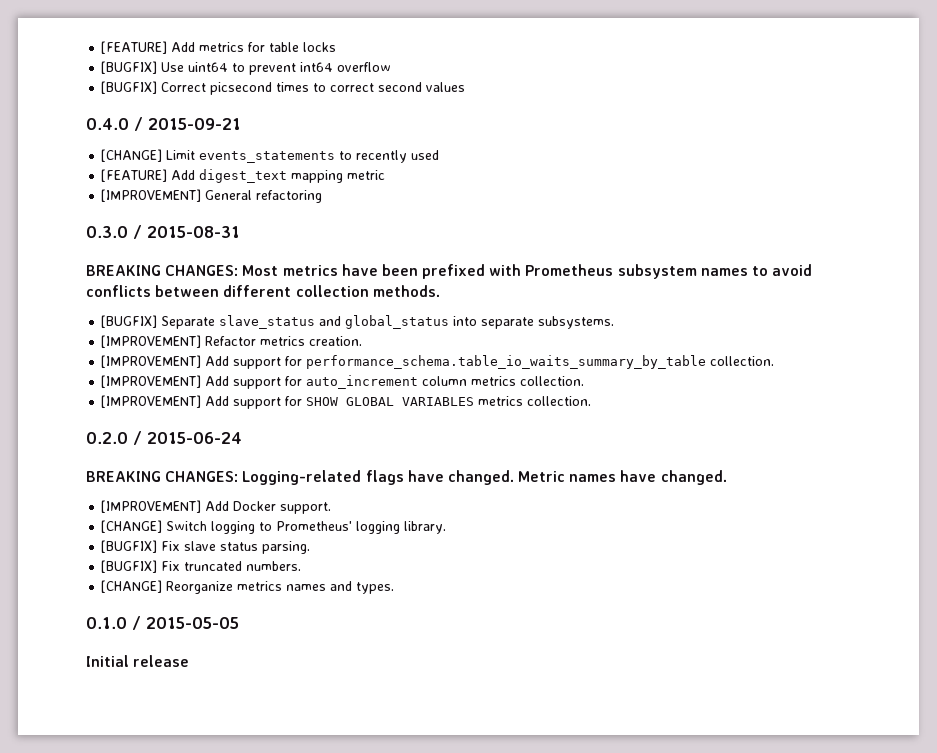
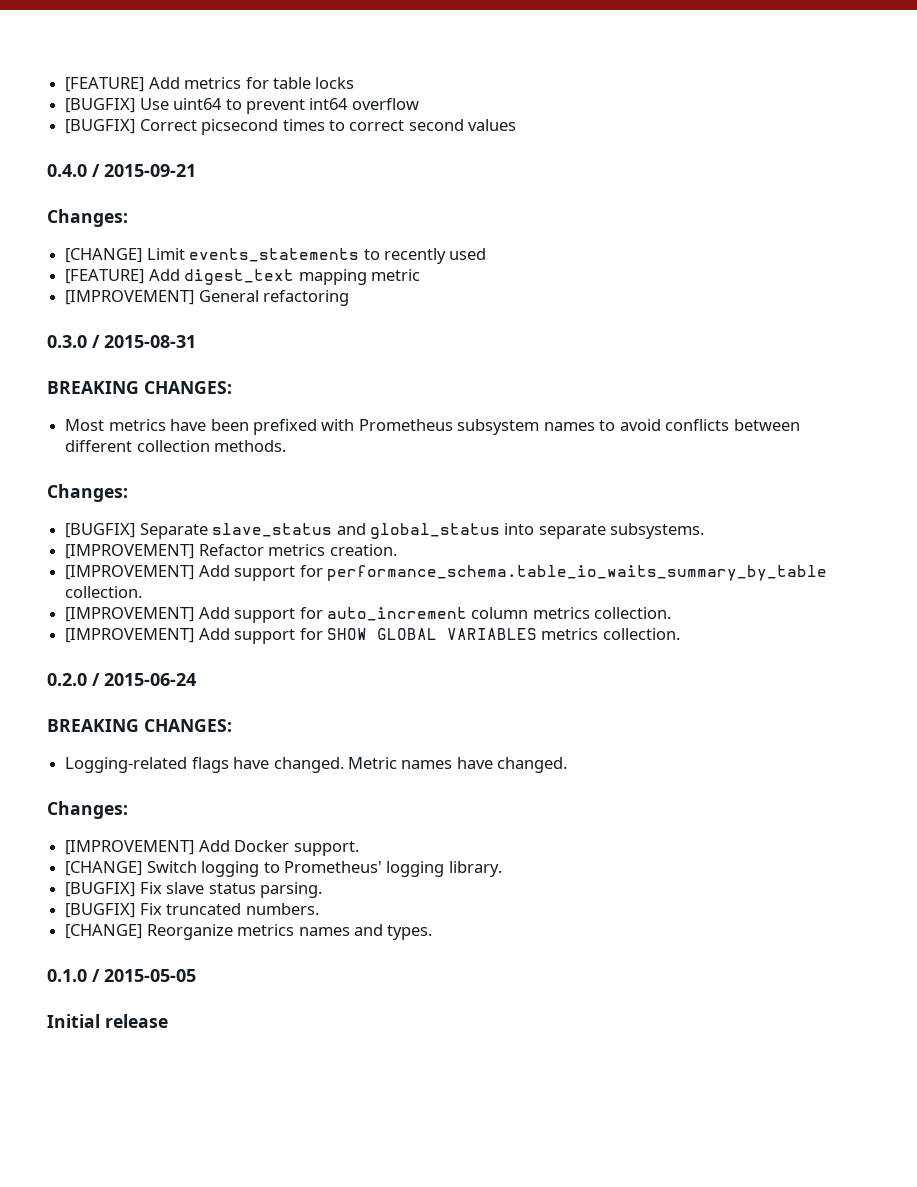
  0.4.0 / 2015-09-21
+ Changes:
  0.3.0 / 2015-08-31
- BREAKING CHANGES: Most metrics have been prefixed with Prometheus subsystem names to avoid conflicts between different collection methods.
+ BREAKING CHANGES:
+ Most metrics have been prefixed with Prometheus subsystem names to avoid conflicts between different collection methods.
+ Changes:
  0.2.0 / 2015-06-24
- BREAKING CHANGES: Logging-related flags have changed.
+ BREAKING CHANGES:
+ Logging-related flags have changed.
  Metric names have changed.
+ Changes:

